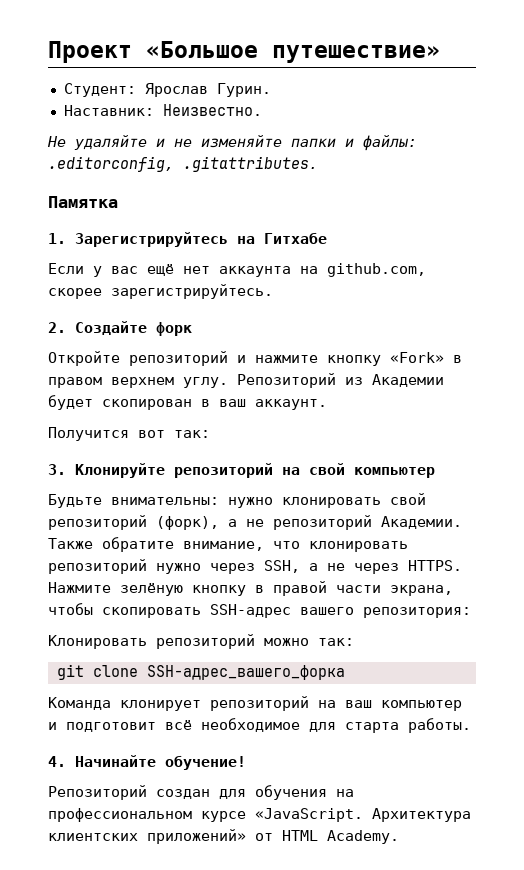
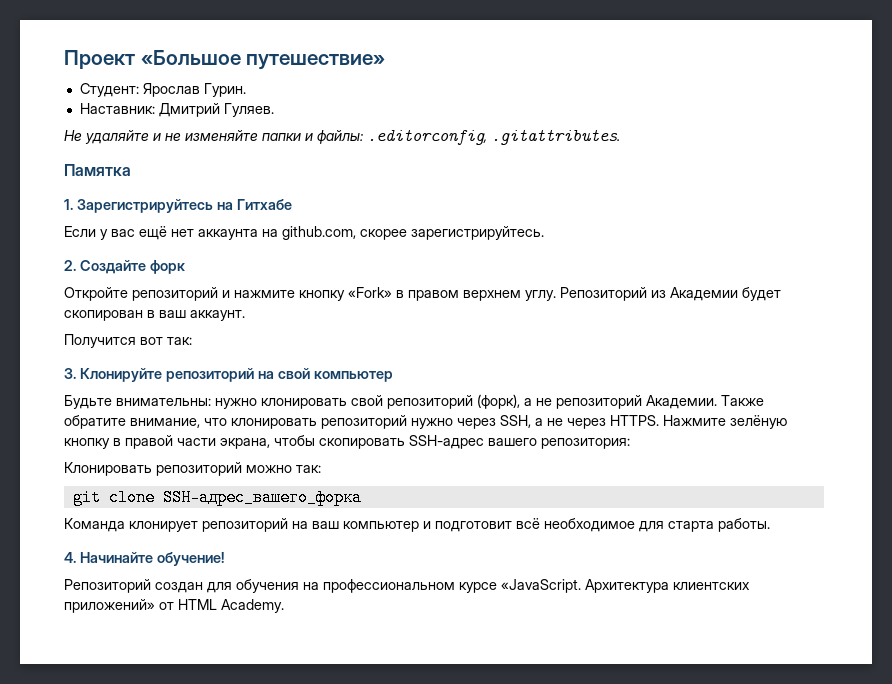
- Наставник: Неизвестно.
+ Наставник: Дмитрий Гуляев.

